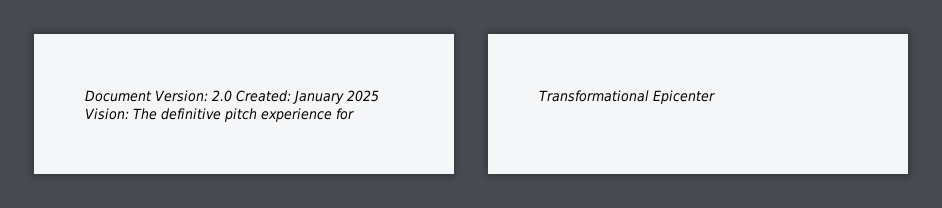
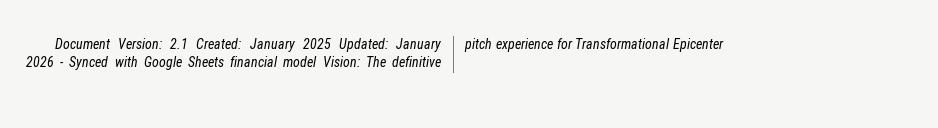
- Document Version: 2.0 Created: January 2025 Vision: The definitive pitch experience for Transformational Epicenter
+ Document Version: 2.1 Created: January 2025 Updated: January 2026 - Synced with Google Sheets financial model Vision: The definitive pitch experience for Transformational Epicenter

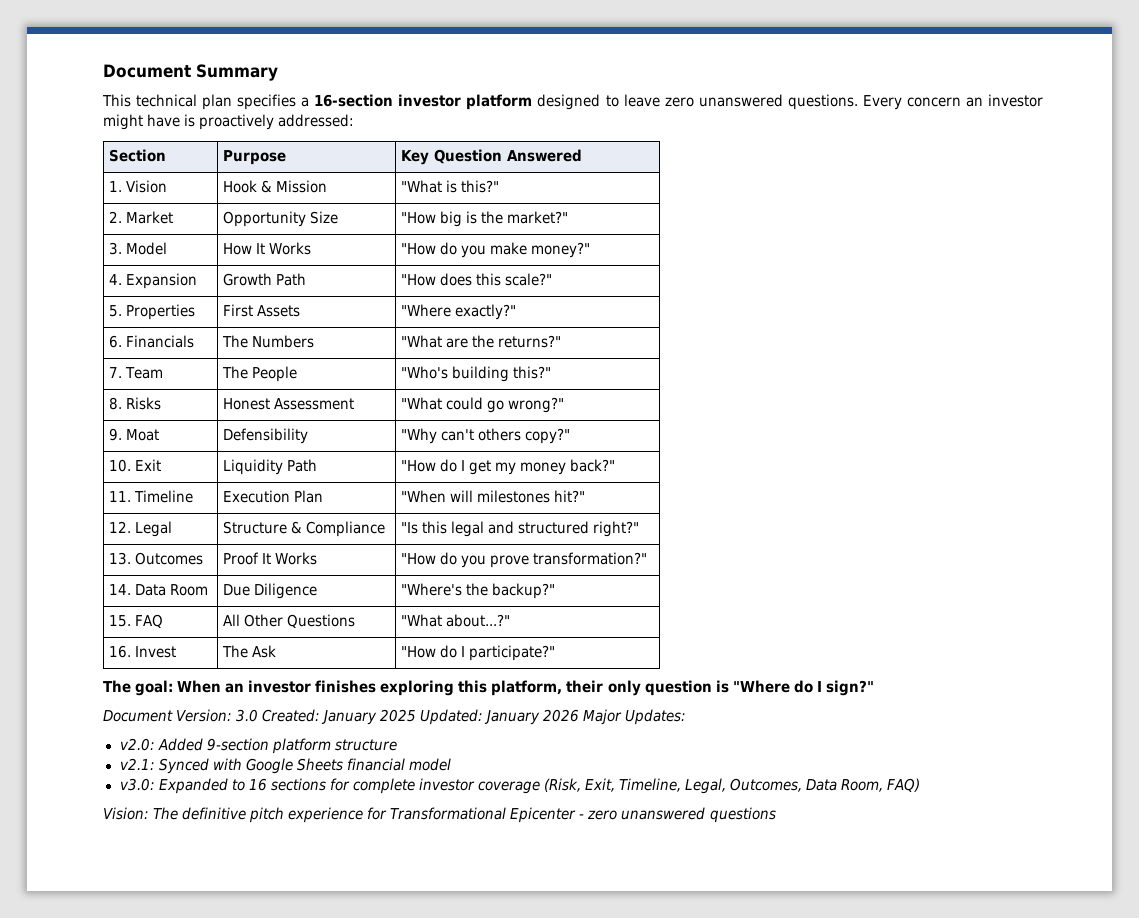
- Document Version: 2.1 Created: January 2025 Updated: January 2026 - Synced with Google Sheets financial model Vision: The definitive pitch experience for Transformational Epicenter
+ Document Summary
+ This technical plan specifies a 16-section investor platform designed to leave zero unanswered questions. Every concern an investor might have is proactively addressed:
+ Section | Purpose | Key Question Answered
+ 1. Vision | Hook & Mission | "What is this?"
+ 2. Market | Opportunity Size | "How big is the market?"
+ 3. Model | How It Works | "How do you make money?"
+ 4. Expansion | Growth Path | "How does this scale?"
+ 5. Properties | First Assets | "Where exactly?"
+ 6. Financials | The Numbers | "What are the returns?"
+ 7. Team | The People | "Who's building this?"
+ 8. Risks | Honest Assessment | "What could go wrong?"
+ 9. Moat | Defensibility | "Why can't others copy?"
+ 10. Exit | Liquidity Path | "How do I get my money back?"
+ 11. Timeline | Execution Plan | "When will milestones hit?"
+ 12. Legal | Structure & Compliance | "Is this legal and structured right?"
+ 13. Outcomes | Proof It Works | "How do you prove transformation?"
+ 14. Data Room | Due Diligence | "Where's the backup?"
+ 15. FAQ | All Other Questions | "What about...?"
+ 16. Invest | The Ask | "How do I participate?"
+ The goal: When an investor finishes exploring this platform, their only question is "Where do I sign?"
+ Document Version: 3.0 Created: January 2025 Updated: January 2026 Major Updates:
+ v2.0: Added 9-section platform structure
+ v2.1: Synced with Google Sheets financial model
+ v3.0: Expanded to 16 sections for complete investor coverage (Risk, Exit, Timeline, Legal, Outcomes, Data Room, FAQ)
+ Vision: The definitive pitch experience for Transformational Epicenter - zero unanswered questions

